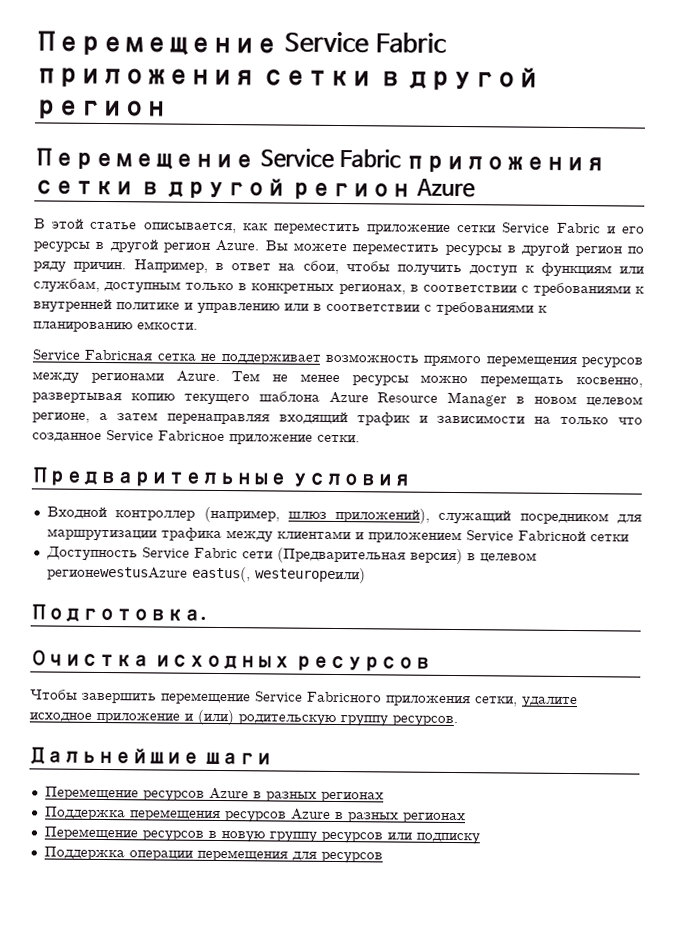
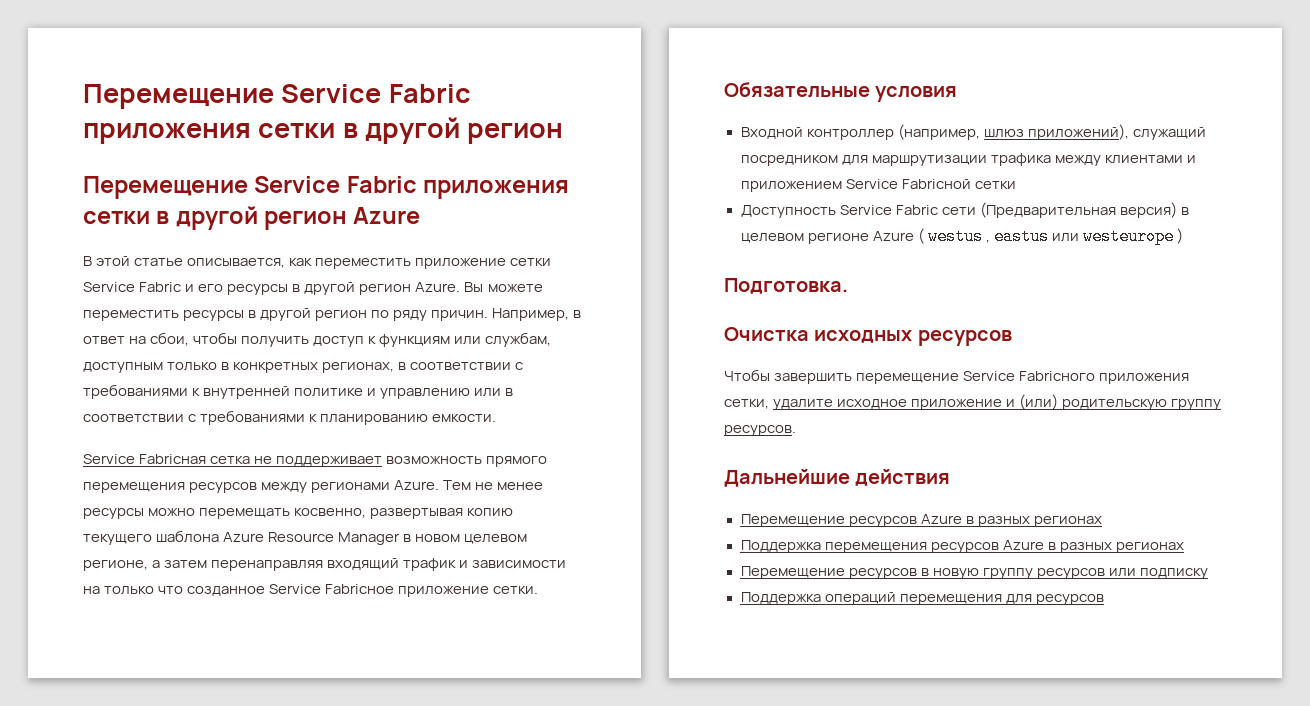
- Предварительные условия
+ Обязательные условия
- Доступность Service Fabric сети (Предварительная версия) в целевом регионеwestusAzure eastus(, westeuropeили)
+ Доступность Service Fabric сети (Предварительная версия) в целевом регионе Azure ( westus , eastus или westeurope )
- Дальнейшие шаги
+ Дальнейшие действия
- Поддержка операции перемещения для ресурсов
+ Поддержка операций перемещения для ресурсов

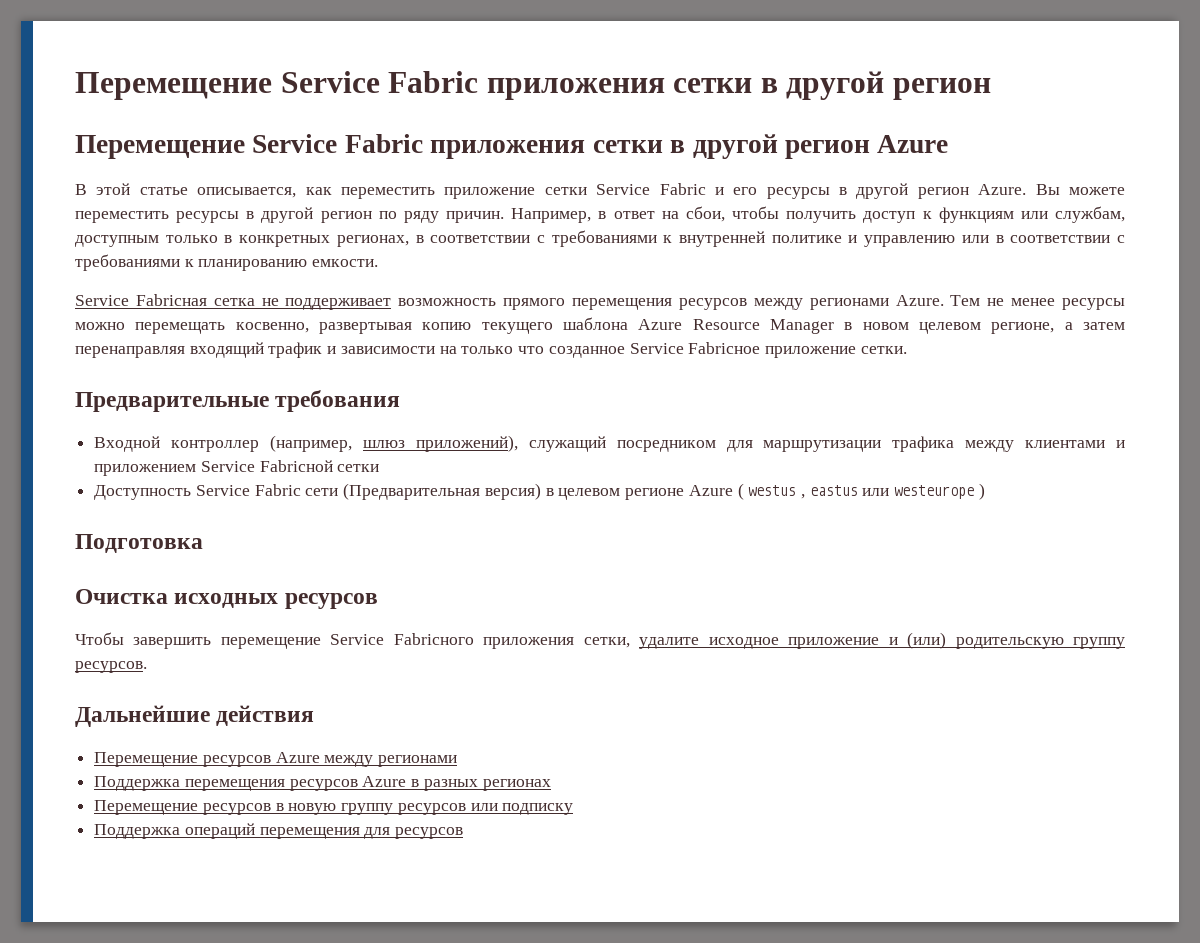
- Обязательные условия
+ Предварительные требования
- Подготовка.
+ Подготовка
- Перемещение ресурсов Azure в разных регионах
+ Перемещение ресурсов Azure между регионами

